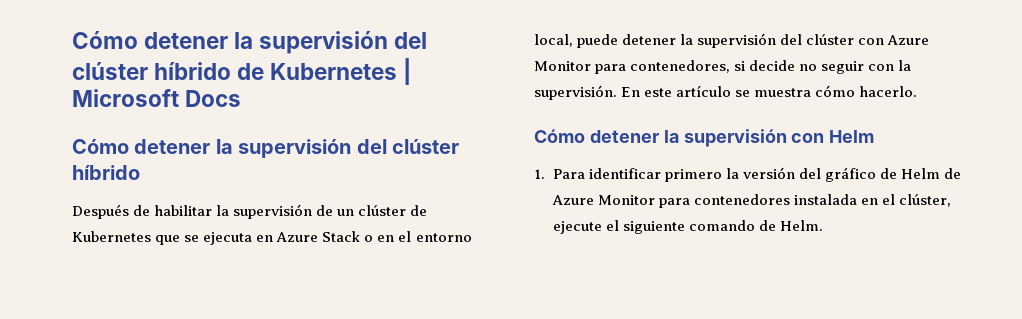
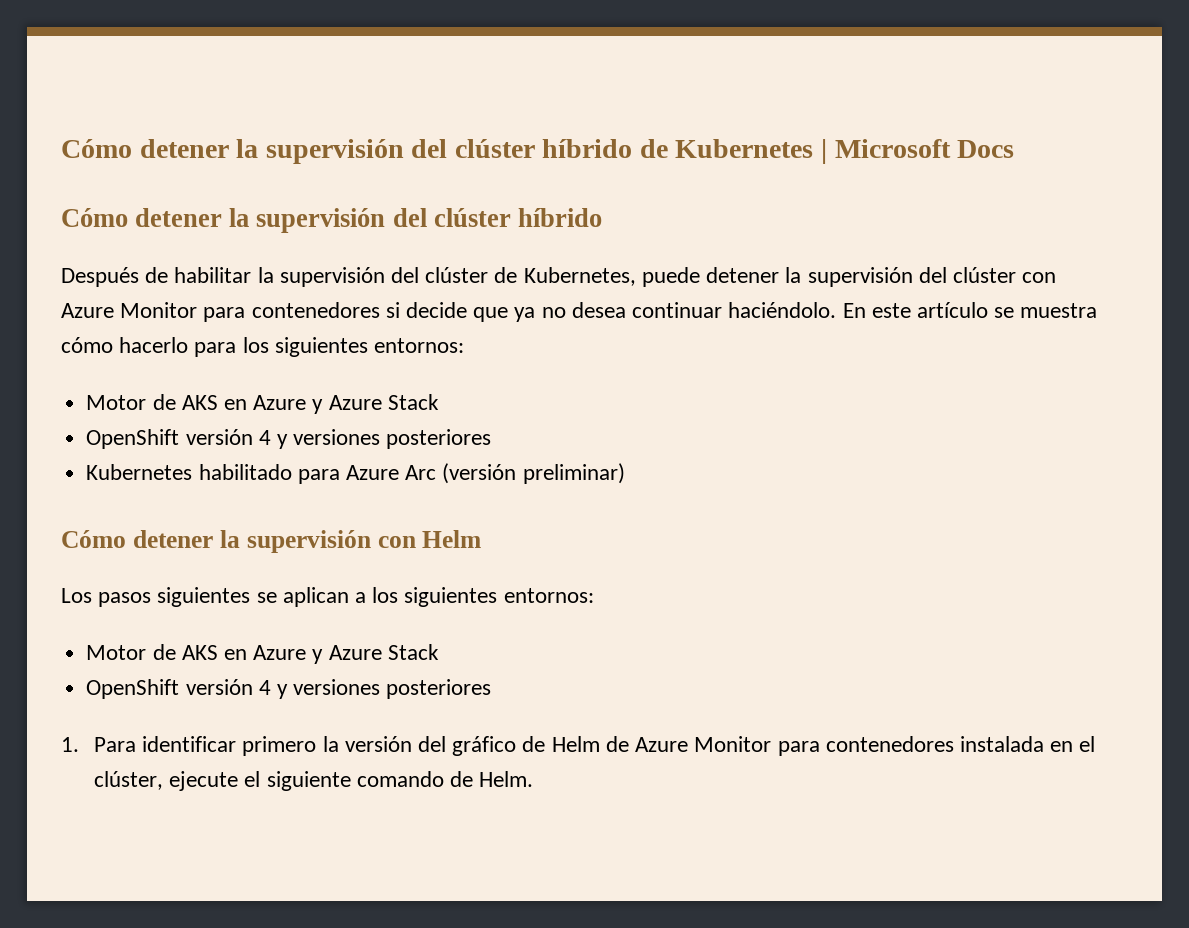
- Después de habilitar la supervisión de un clúster de Kubernetes que se ejecuta en Azure Stack o en el entorno local, puede detener la supervisión del clúster con Azure Monitor para contenedores, si decide no seguir con la supervisión.
+ Después de habilitar la supervisión del clúster de Kubernetes, puede detener la supervisión del clúster con Azure Monitor para contenedores si decide que ya no desea continuar haciéndolo.
- En este artículo se muestra cómo hacerlo.
+ En este artículo se muestra cómo hacerlo para los siguientes entornos:
+ Motor de AKS en Azure y Azure Stack
+ OpenShift versión 4 y versiones posteriores
+ Kubernetes habilitado para Azure Arc (versión preliminar)
+ Los pasos siguientes se aplican a los siguientes entornos:
+ Motor de AKS en Azure y Azure Stack
+ OpenShift versión 4 y versiones posteriores

